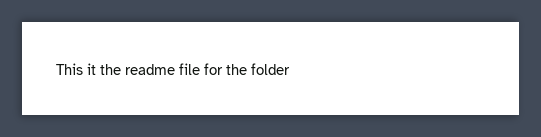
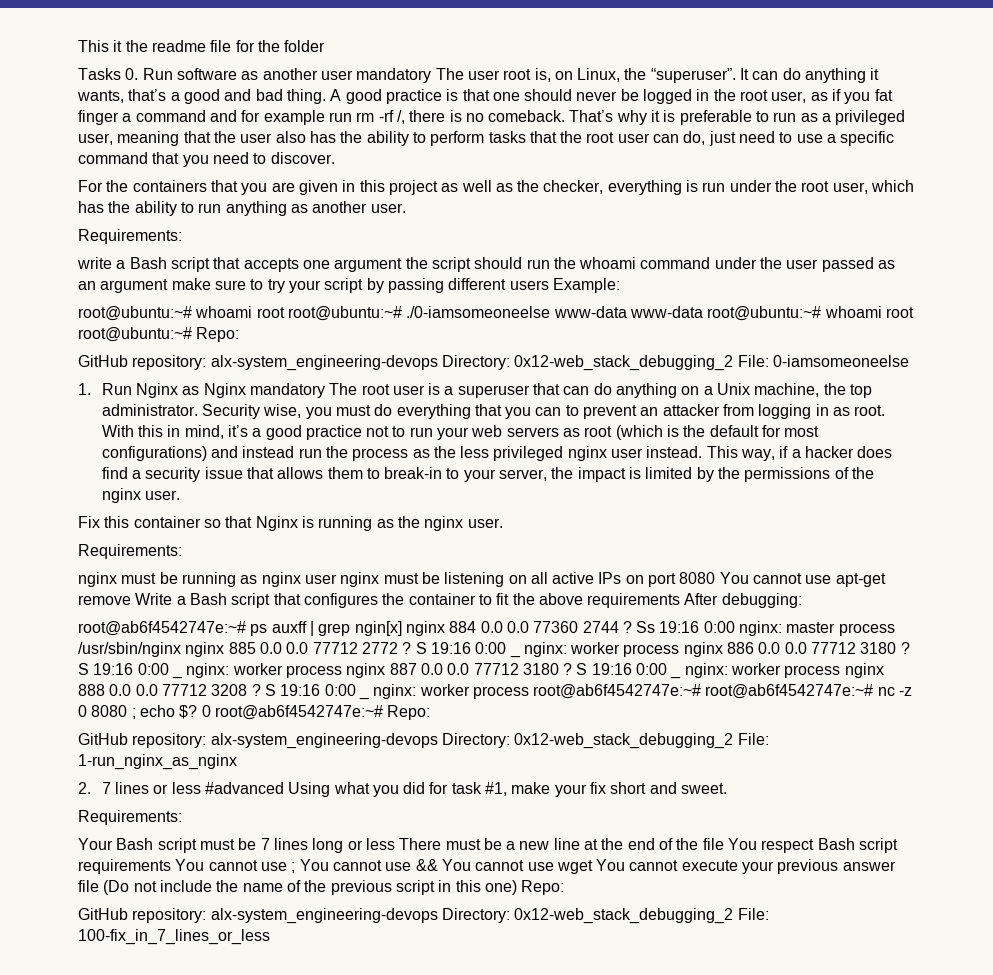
+ Tasks 0. Run software as another user mandatory The user root is, on Linux, the “superuser”. It can do anything it wants, that’s a good and bad thing. A good practice is that one should never be logged in the root user, as if you fat finger a command and for example run rm -rf /, there is no comeback. That’s why it is preferable to run as a privileged user, meaning that the user also has the ability to perform tasks that the root user can do, just need to use a specific command that you need to discover.
+ For the containers that you are given in this project as well as the checker, everything is run under the root user, which has the ability to run anything as another user.
+ Requirements:
+ write a Bash script that accepts one argument the script should run the whoami command under the user passed as an argument make sure to try your script by passing different users Example:
+ root@ubuntu:~# whoami root root@ubuntu:~# ./0-iamsomeoneelse www-data www-data root@ubuntu:~# whoami root root@ubuntu:~# Repo:
+ GitHub repository: alx-system_engineering-devops Directory: 0x12-web_stack_debugging_2 File: 0-iamsomeoneelse
+ 1. Run Nginx as Nginx mandatory The root user is a superuser that can do anything on a Unix machine, the top administrator. Security wise, you must do everything that you can to prevent an attacker from logging in as root. With this in mind, it’s a good practice not to run your web servers as root (which is the default for most configurations) and instead run the process as the less privileged nginx user instead. This way, if a hacker does find a security issue that allows them to break-in to your server, the impact is limited by the permissions of the nginx user.
+ Fix this container so that Nginx is running as the nginx user.
+ Requirements:
+ nginx must be running as nginx user nginx must be listening on all active IPs on port 8080 You cannot use apt-get remove Write a Bash script that configures the container to fit the above requirements After debugging:
+ root@ab6f4542747e:~# ps auxff | grep ngin[x] nginx 884 0.0 0.0 77360 2744 ? Ss 19:16 0:00 nginx: master process /usr/sbin/nginx nginx 885 0.0 0.0 77712 2772 ? S 19:16 0:00 _ nginx: worker process nginx 886 0.0 0.0 77712 3180 ? S 19:16 0:00 _ nginx: worker process nginx 887 0.0 0.0 77712 3180 ? S 19:16 0:00 _ nginx: worker process nginx 888 0.0 0.0 77712 3208 ? S 19:16 0:00 _ nginx: worker process root@ab6f4542747e:~# root@ab6f4542747e:~# nc -z 0 8080 ; echo $? 0 root@ab6f4542747e:~# Repo:
+ GitHub repository: alx-system_engineering-devops Directory: 0x12-web_stack_debugging_2 File: 1-run_nginx_as_nginx
+ 2. 7 lines or less #advanced Using what you did for task #1, make your fix short and sweet.
+ Requirements:
+ Your Bash script must be 7 lines long or less There must be a new line at the end of the file You respect Bash script requirements You cannot use ; You cannot use && You cannot use wget You cannot execute your previous answer file (Do not include the name of the previous script in this one) Repo:
+ GitHub repository: alx-system_engineering-devops Directory: 0x12-web_stack_debugging_2 File: 100-fix_in_7_lines_or_less

